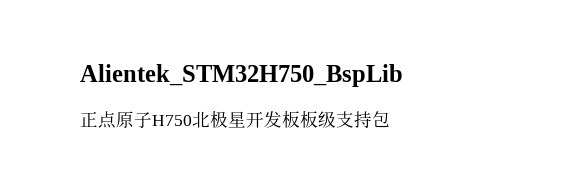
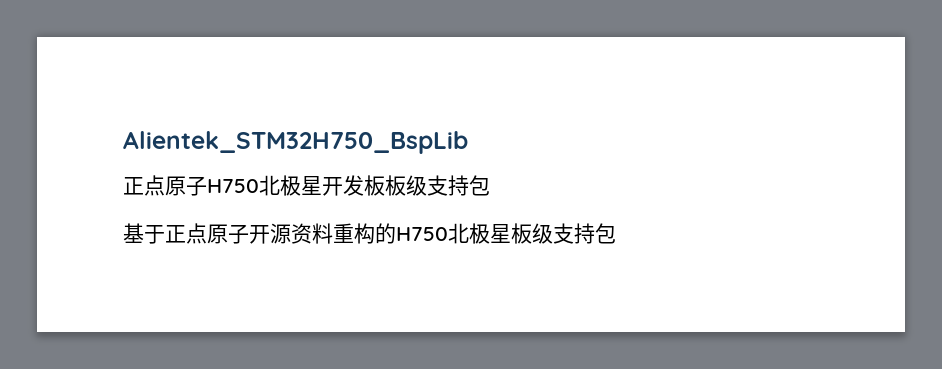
+ 基于正点原子开源资料重构的H750北极星板级支持包

